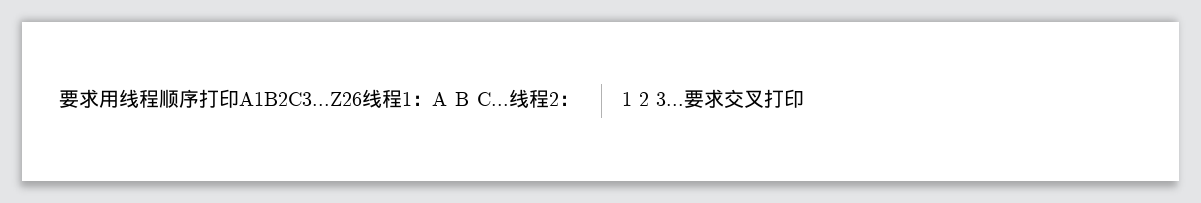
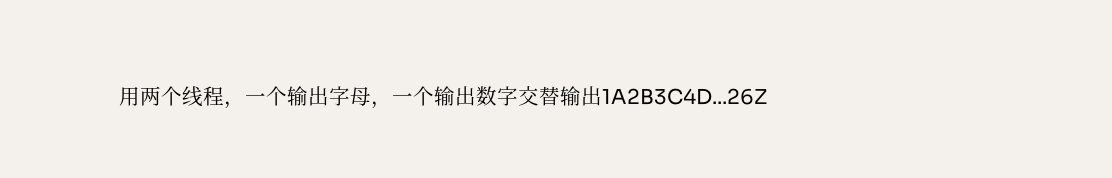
- 要求用线程顺序打印A1B2C3...Z26线程1：A B C...线程2：1 2 3...要求交叉打印
+ 用两个线程，一个输出字母，一个输出数字交替输出1A2B3C4D...26Z

